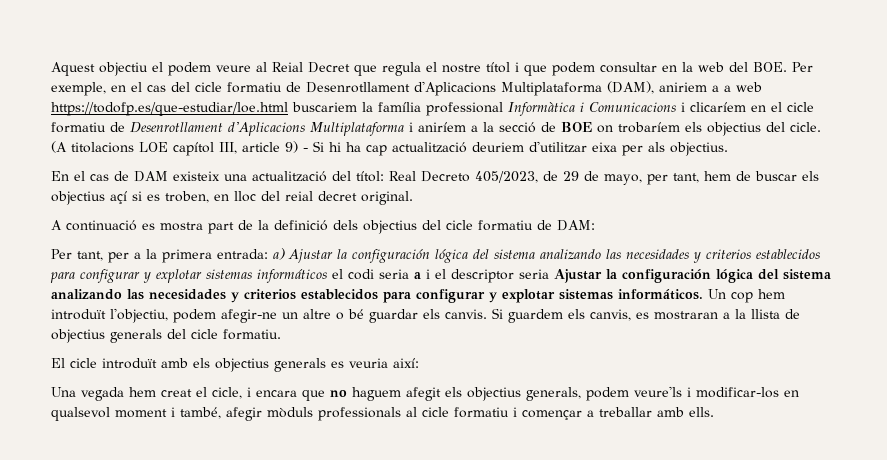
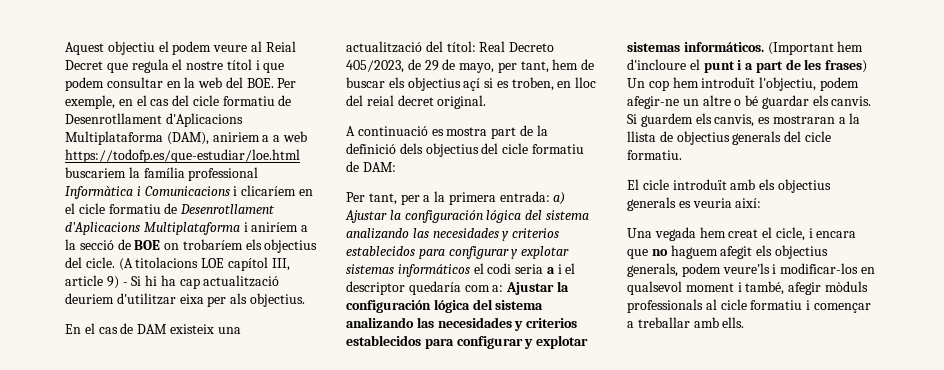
- Per tant, per a la primera entrada: a) Ajustar la configuración lógica del sistema analizando las necesidades y criterios establecidos para configurar y explotar sistemas informáticos el codi seria a i el descriptor seria Ajustar la configuración lógica del sistema analizando las necesidades y criterios establecidos para configurar y explotar sistemas informáticos.
+ Per tant, per a la primera entrada: a) Ajustar la configuración lógica del sistema analizando las necesidades y criterios establecidos para configurar y explotar sistemas informáticos el codi seria a i el descriptor quedaría com a: Ajustar la configuración lógica del sistema analizando las necesidades y criterios establecidos para configurar y explotar sistemas informáticos.
- Un cop hem introduït l'objectiu, podem afegir-ne un altre o bé guardar els canvis.
+ (Important hem d'incloure el punt i a part de les frases) Un cop hem introduït l'objectiu, podem afegir-ne un altre o bé guardar els canvis.

